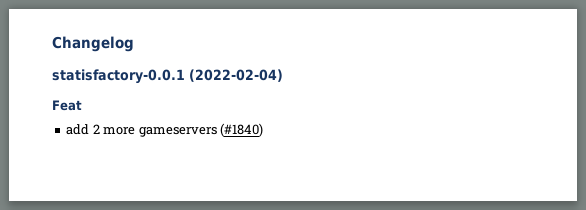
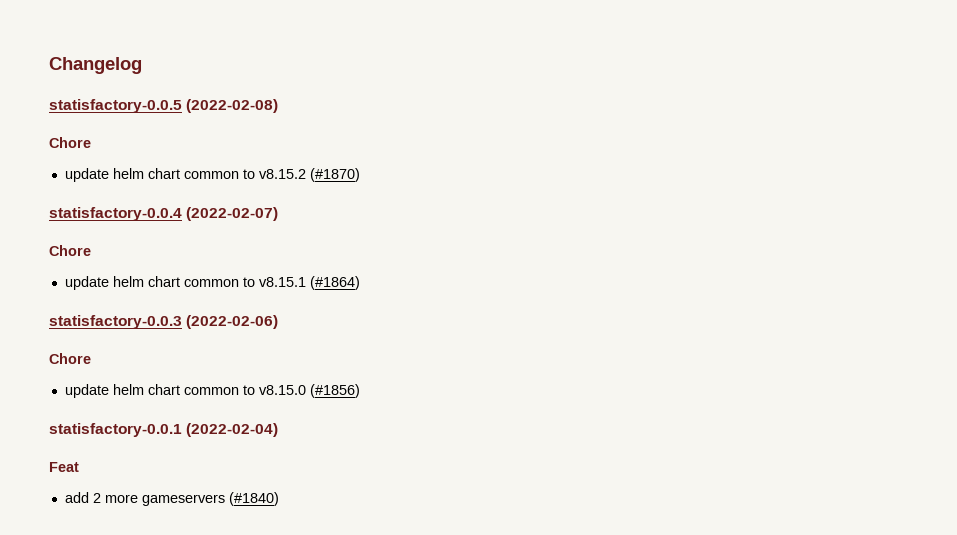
+ statisfactory-0.0.5 (2022-02-08)
+ Chore
+ update helm chart common to v8.15.2 (#1870)
+ statisfactory-0.0.4 (2022-02-07)
+ Chore
+ update helm chart common to v8.15.1 (#1864)
+ statisfactory-0.0.3 (2022-02-06)
+ Chore
+ update helm chart common to v8.15.0 (#1856)

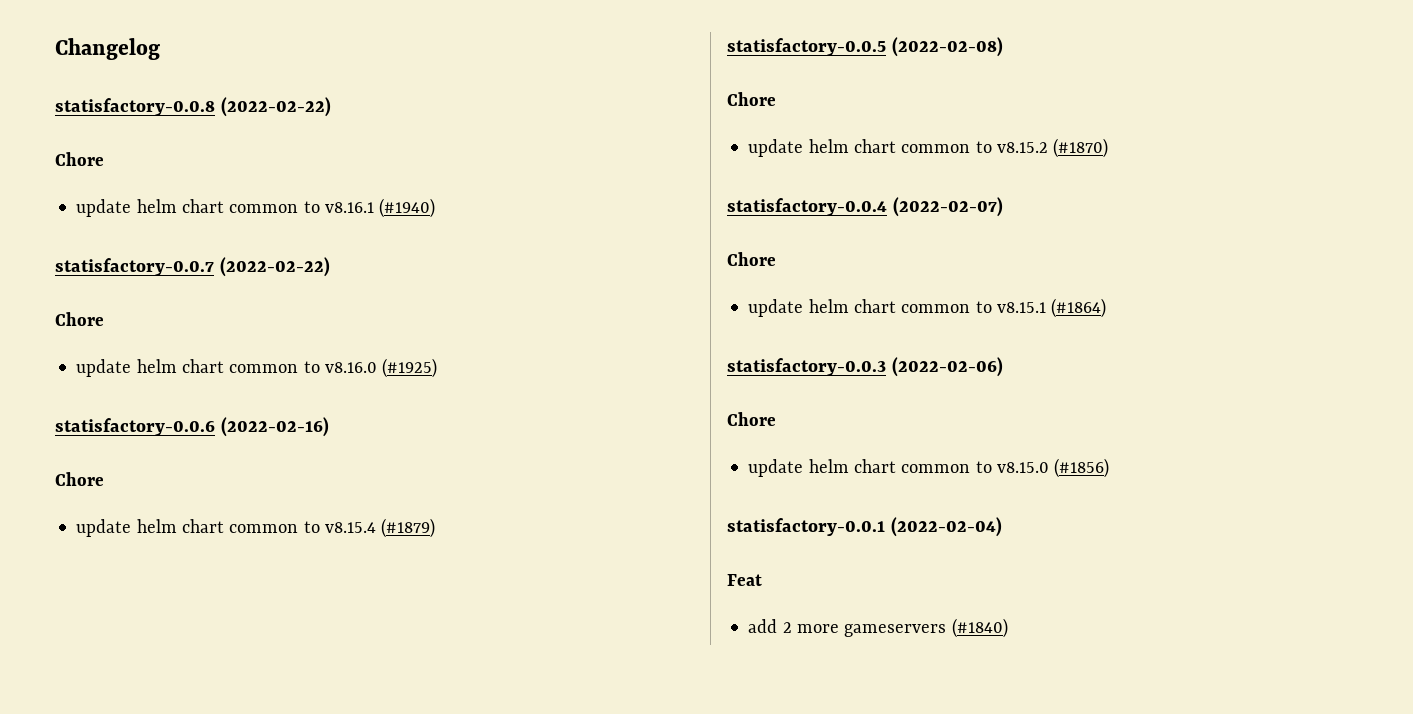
+ statisfactory-0.0.8 (2022-02-22)
+ Chore
+ update helm chart common to v8.16.1 (#1940)
+ statisfactory-0.0.7 (2022-02-22)
+ Chore
+ update helm chart common to v8.16.0 (#1925)
+ statisfactory-0.0.6 (2022-02-16)
+ Chore
+ update helm chart common to v8.15.4 (#1879)

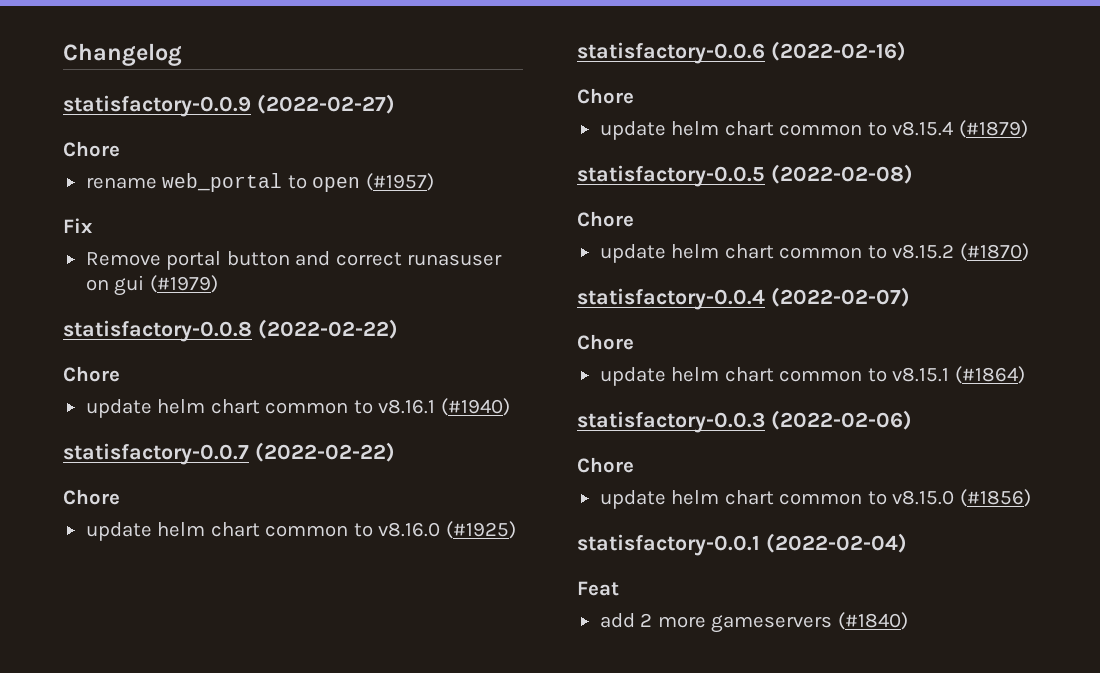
+ statisfactory-0.0.9 (2022-02-27)
+ Chore
+ rename web_portal to open (#1957)
+ Fix
+ Remove portal button and correct runasuser on gui (#1979)

